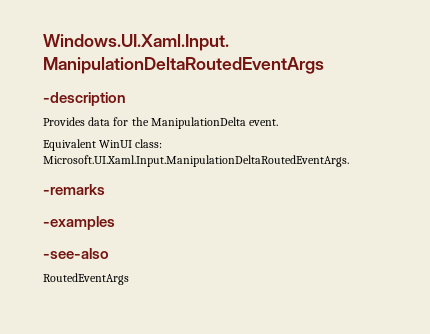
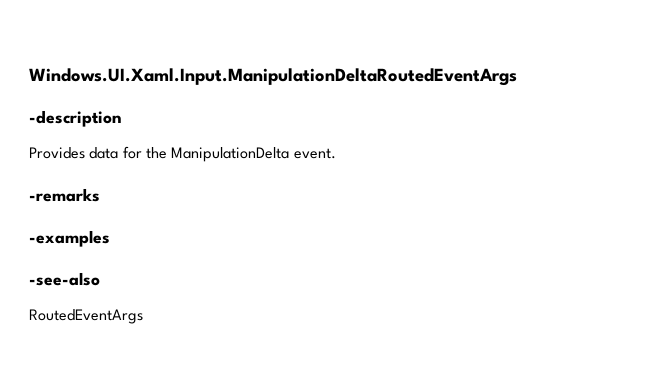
- Equivalent WinUI class: Microsoft.UI.Xaml.Input.ManipulationDeltaRoutedEventArgs.

